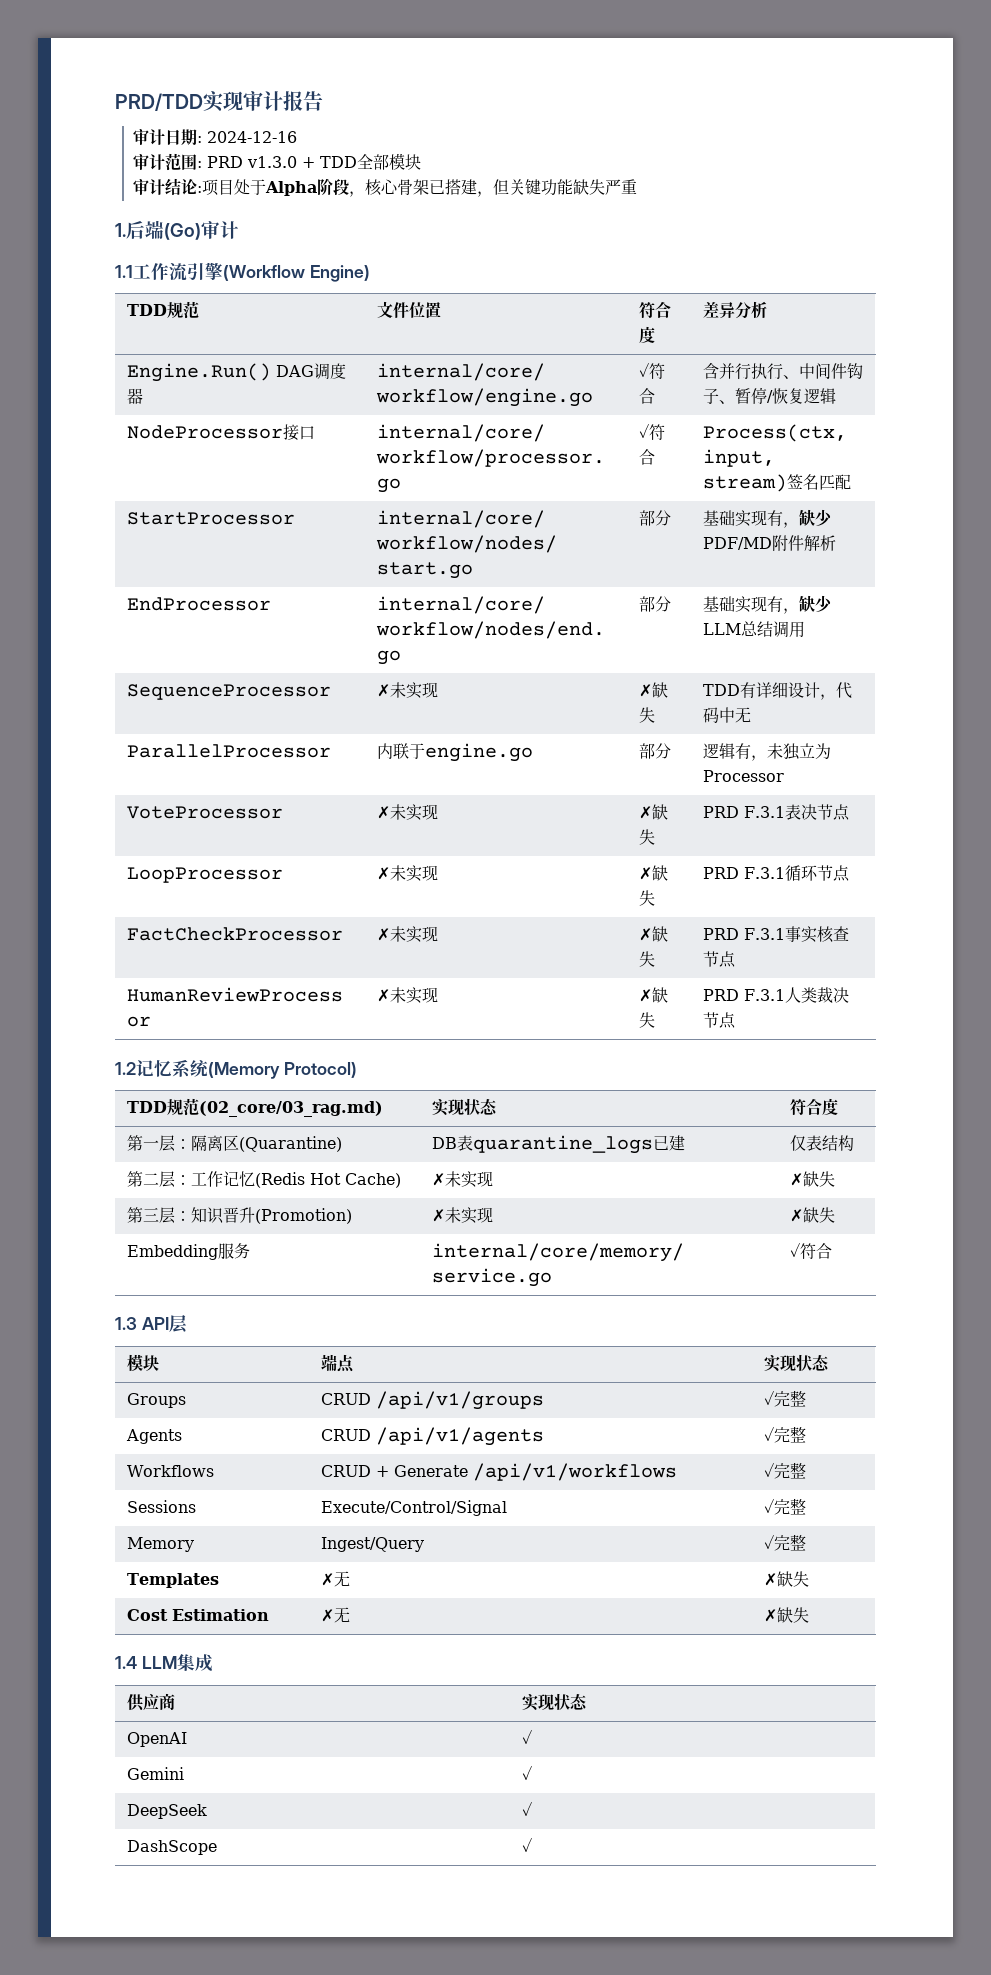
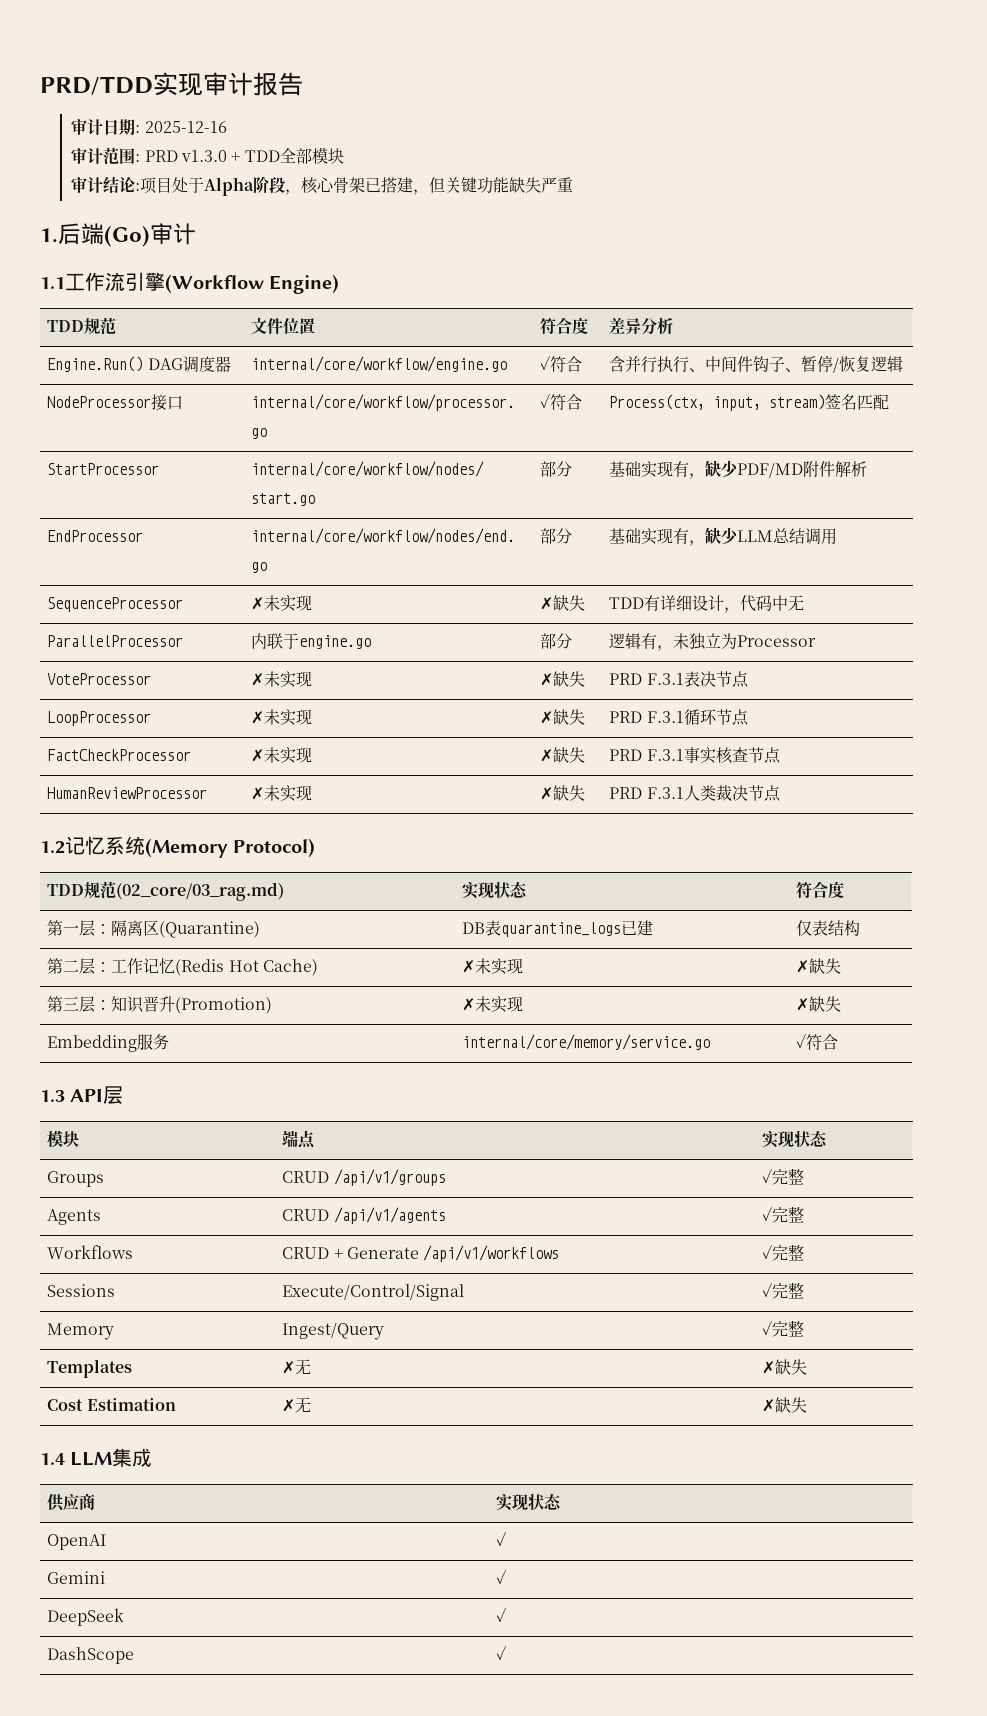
- 审计日期: 2024-12-16
+ 审计日期: 2025-12-16

